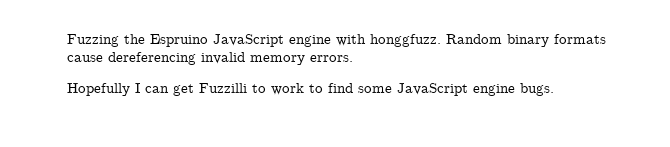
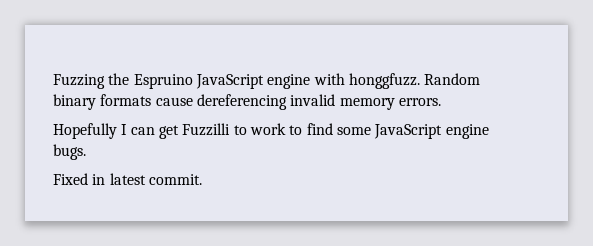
+ Fixed in latest commit.

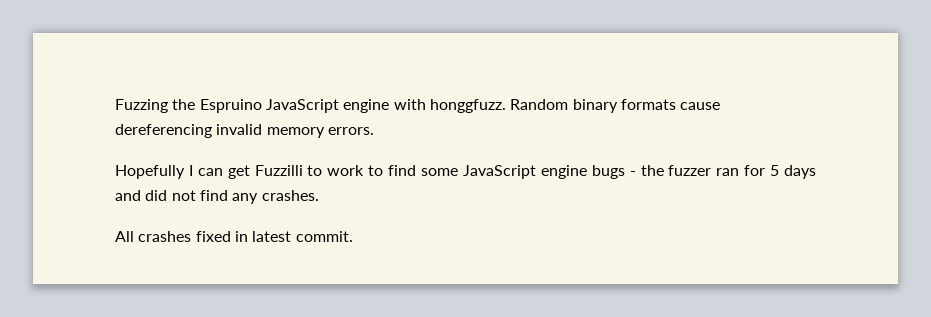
- Hopefully I can get Fuzzilli to work to find some JavaScript engine bugs.
- Fixed in latest commit.
+ Hopefully I can get Fuzzilli to work to find some JavaScript engine bugs - the fuzzer ran for 5 days and did not find any crashes.
+ All crashes fixed in latest commit.

